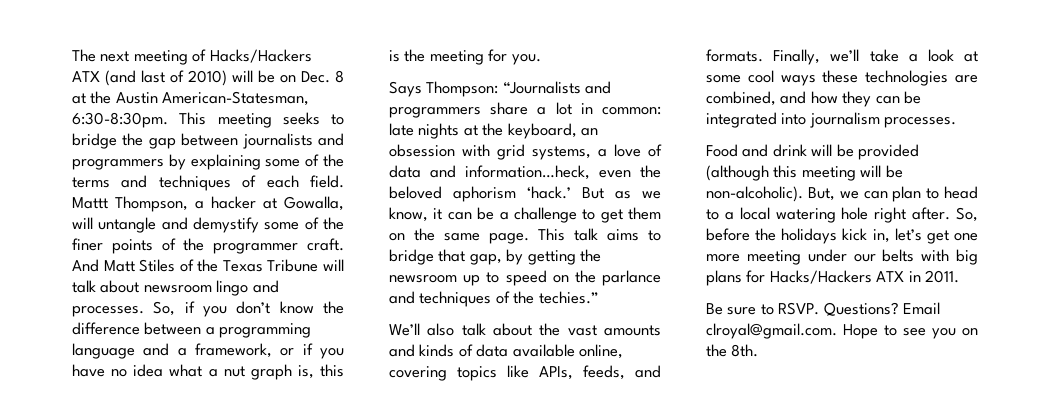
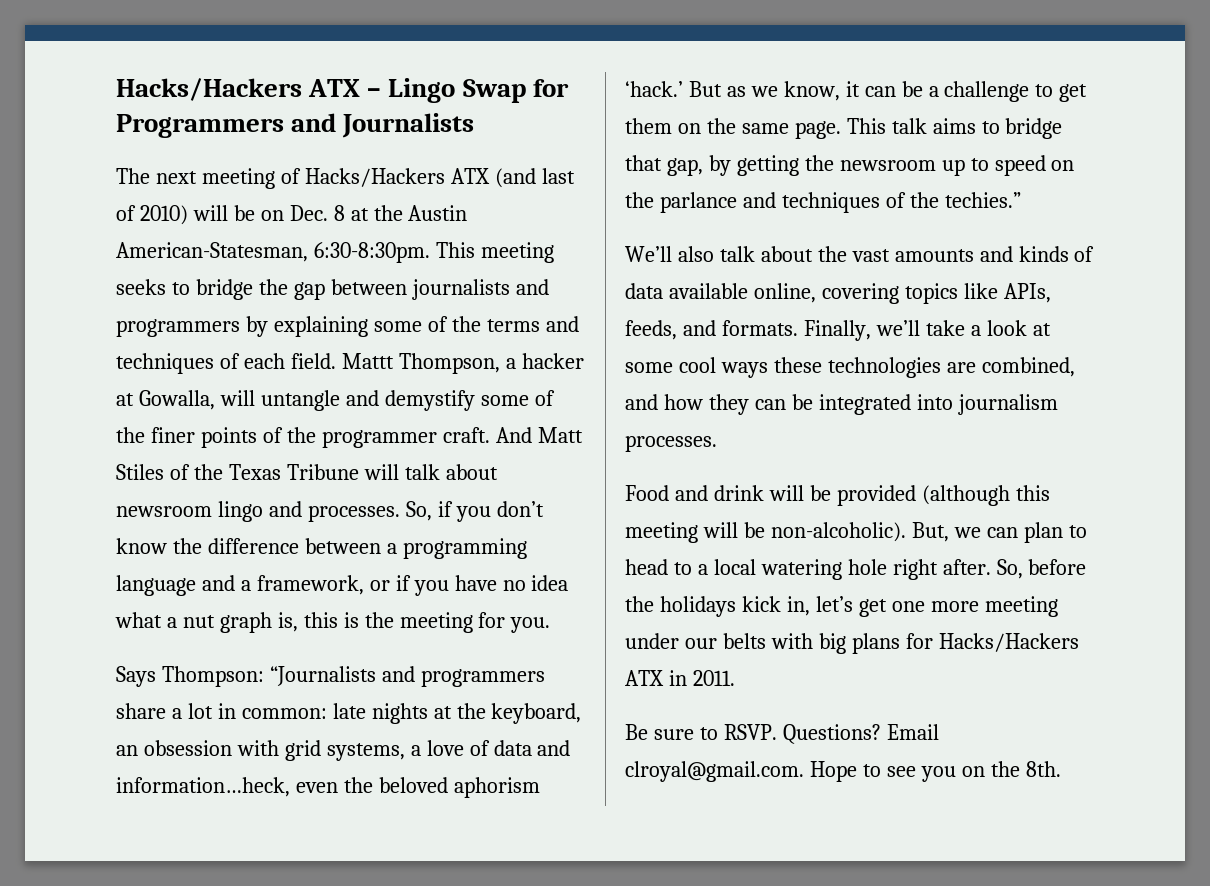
+ Hacks/Hackers ATX – Lingo Swap for Programmers and Journalists

